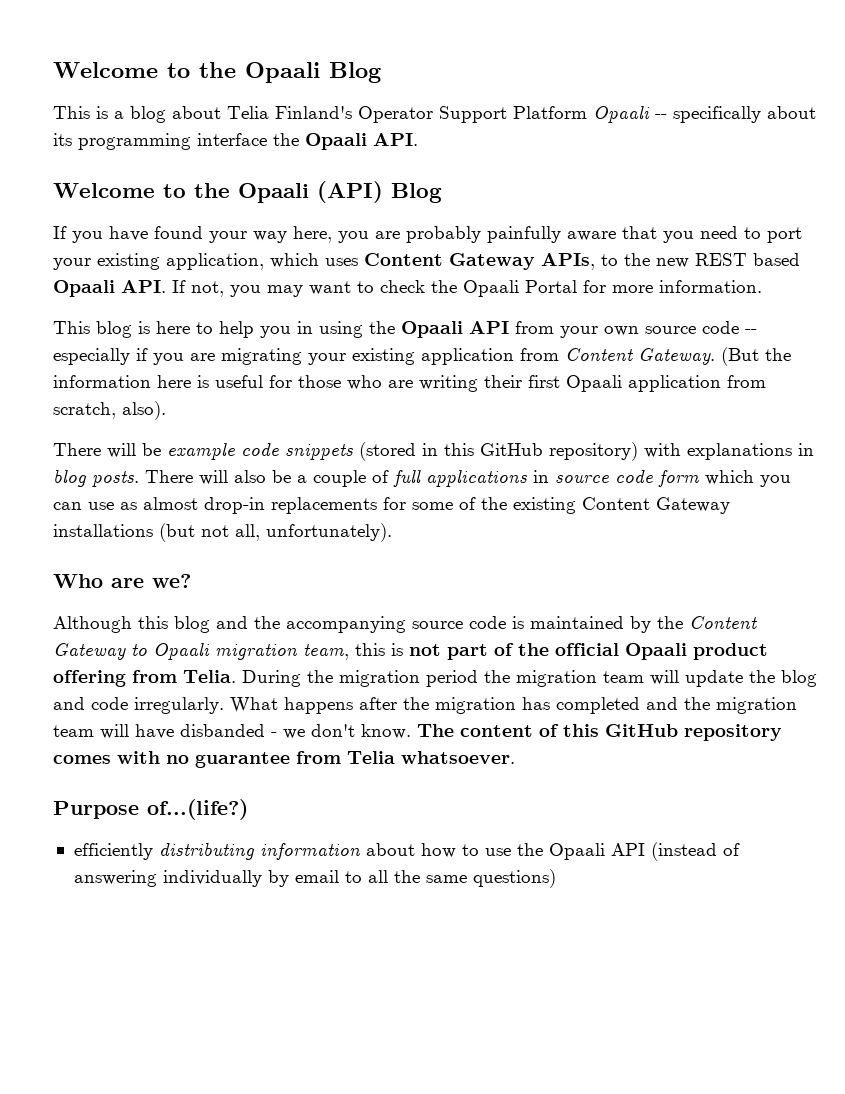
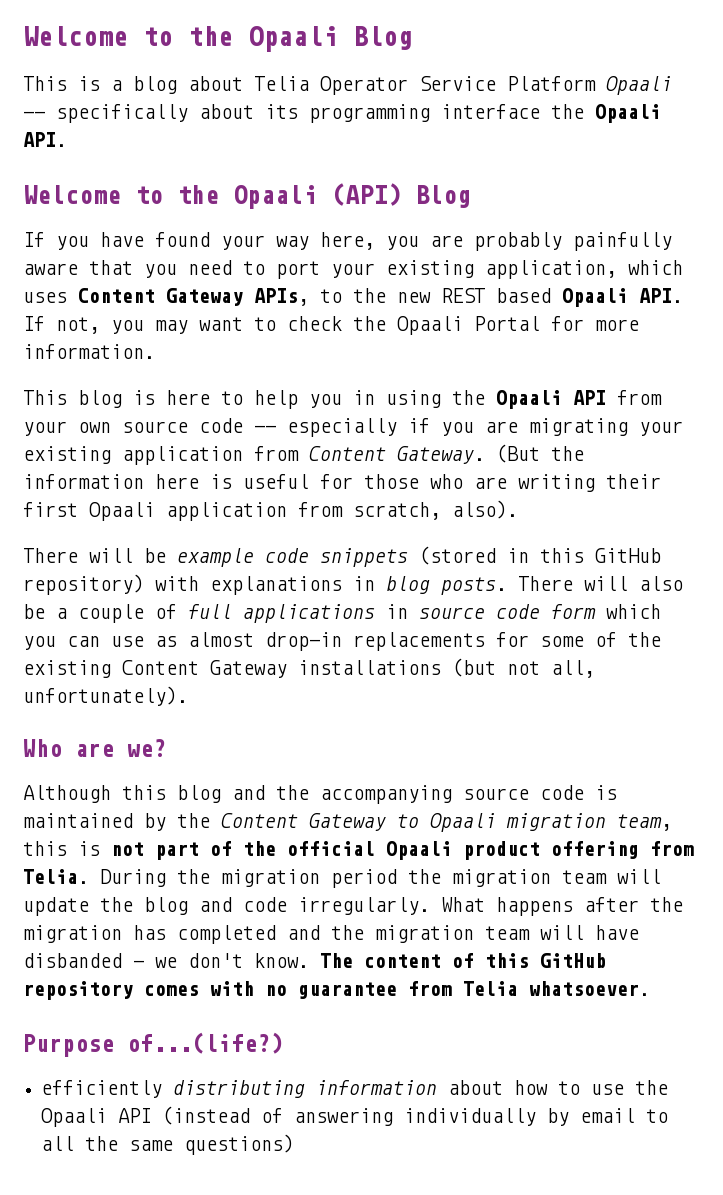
- This is a blog about Telia Finland's Operator Support Platform Opaali -- specifically about its programming interface the Opaali API.
+ This is a blog about Telia Operator Service Platform Opaali -- specifically about its programming interface the Opaali API.

